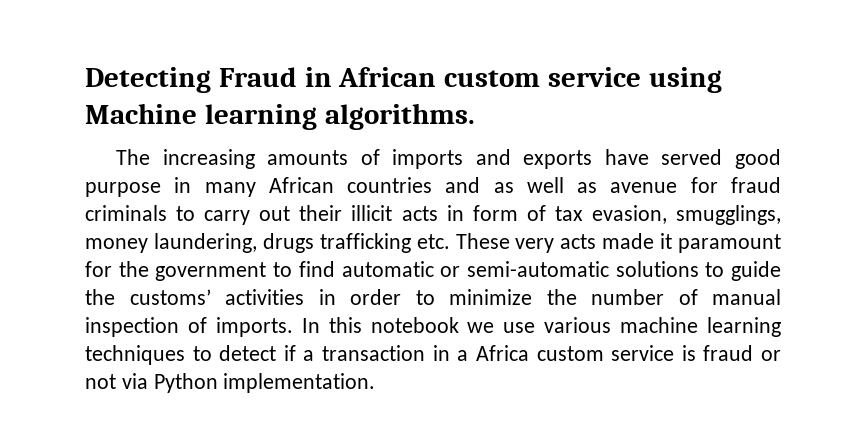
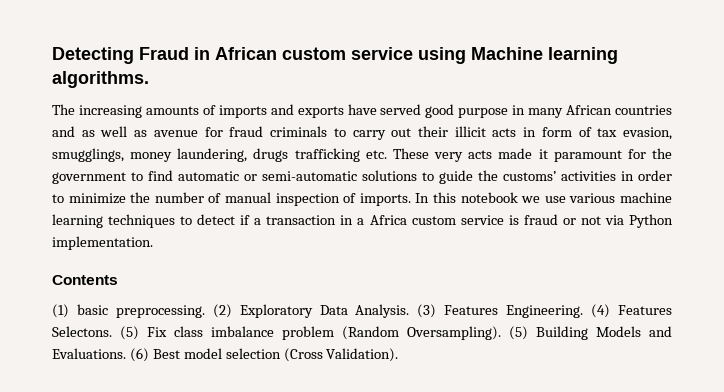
+ Contents
+ (1) basic preprocessing. (2) Exploratory Data Analysis. (3) Features Engineering. (4) Features Selectons. (5) Fix class imbalance problem (Random Oversampling). (5) Building Models and Evaluations. (6) Best model selection (Cross Validation).

